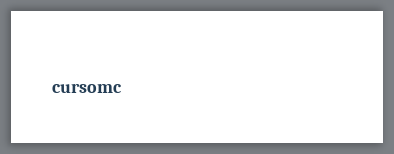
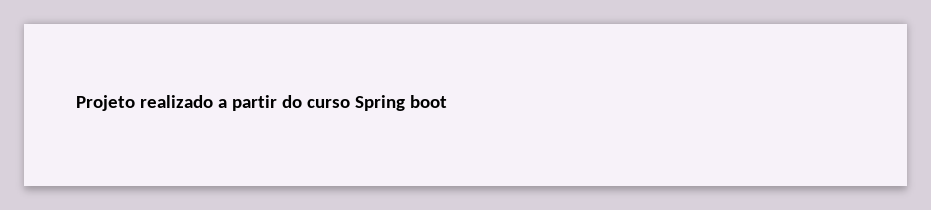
- cursomc
+ Projeto realizado a partir do curso Spring boot

